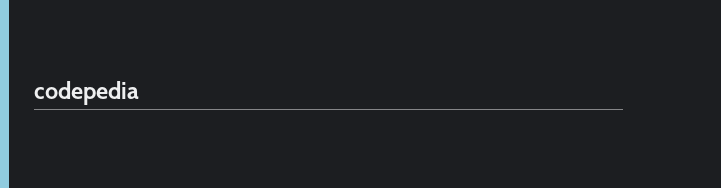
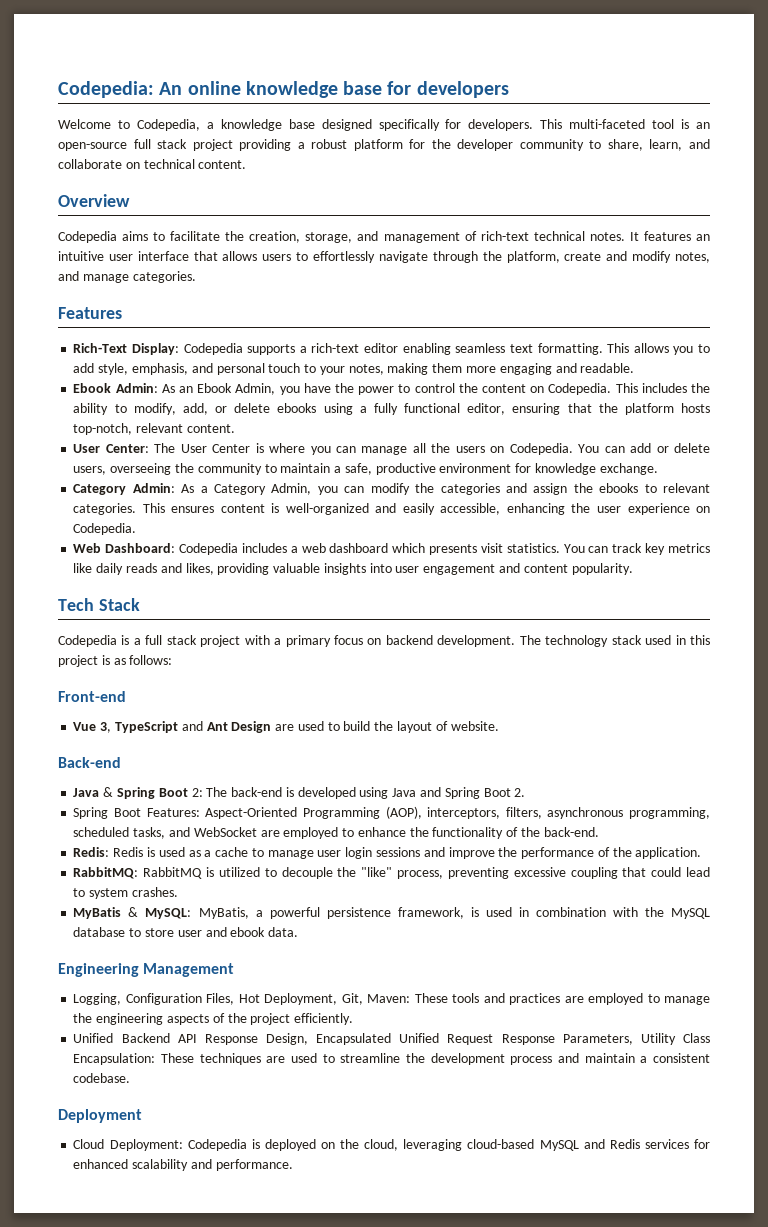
- codepedia
+ Codepedia: An online knowledge base for developers
+ Welcome to Codepedia, a knowledge base designed specifically for developers. This multi-faceted tool is an open-source full stack project providing a robust platform for the developer community to share, learn, and collaborate on technical content.
+ Overview
+ Codepedia aims to facilitate the creation, storage, and management of rich-text technical notes. It features an intuitive user interface that allows users to effortlessly navigate through the platform, create and modify notes, and manage categories.
+ Features
+ Rich-Text Display: Codepedia supports a rich-text editor enabling seamless text formatting. This allows you to add style, emphasis, and personal touch to your notes, making them more engaging and readable.
+ Ebook Admin: As an Ebook Admin, you have the power to control the content on Codepedia. This includes the ability to modify, add, or delete ebooks using a fully functional editor, ensuring that the platform hosts top-notch, relevant content.
+ User Center: The User Center is where you can manage all the users on Codepedia. You can add or delete users, overseeing the community to maintain a safe, productive environment for knowledge exchange.
+ Category Admin: As a Category Admin, you can modify the categories and assign the ebooks to relevant categories. This ensures content is well-organized and easily accessible, enhancing the user experience on Codepedia.
+ Web Dashboard: Codepedia includes a web dashboard which presents visit statistics. You can track key metrics like daily reads and likes, providing valuable insights into user engagement and content popularity.
+ Tech Stack
+ Codepedia is a full stack project with a primary focus on backend development. The technology stack used in this project is as follows:
+ Front-end
+ Vue 3, TypeScript and Ant Design are used to build the layout of website.
+ Back-end
+ Java & Spring Boot 2: The back-end is developed using Java and Spring Boot 2.
+ Spring Boot Features: Aspect-Oriented Programming (AOP), interceptors, filters, asynchronous programming, scheduled tasks, and WebSocket are employed to enhance the functionality of the back-end.
+ Redis: Redis is used as a cache to manage user login sessions and improve the performance of the application.
+ RabbitMQ: RabbitMQ is utilized to decouple the "like" process, preventing excessive coupling that could lead to system crashes.
+ MyBatis & MySQL: MyBatis, a powerful persistence framework, is used in combination with the MySQL database to store user and ebook data.
+ Engineering Management
+ Logging, Configuration Files, Hot Deployment, Git, Maven: These tools and practices are employed to manage the engineering aspects of the project efficiently.
+ Unified Backend API Response Design, Encapsulated Unified Request Response Parameters, Utility Class Encapsulation: These techniques are used to streamline the development process and maintain a consistent codebase.
+ Deployment
+ Cloud Deployment: Codepedia is deployed on the cloud, leveraging cloud-based MySQL and Redis services for enhanced scalability and performance.

